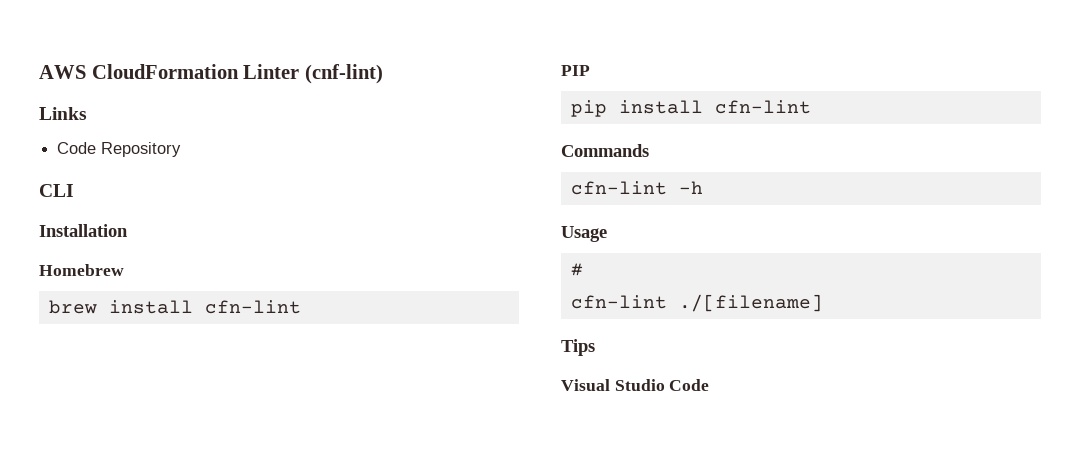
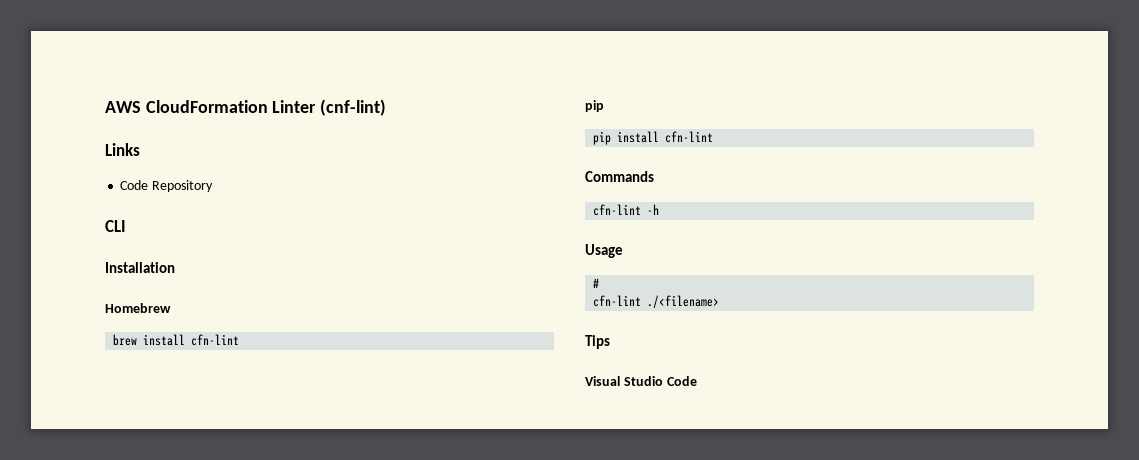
  brew install cfn-lint
- PIP
+ pip
- cfn-lint ./[filename]
+ cfn-lint ./<filename>

